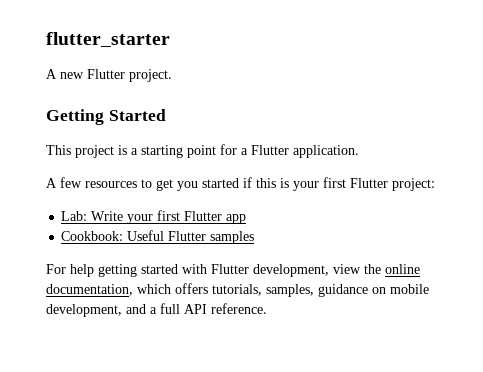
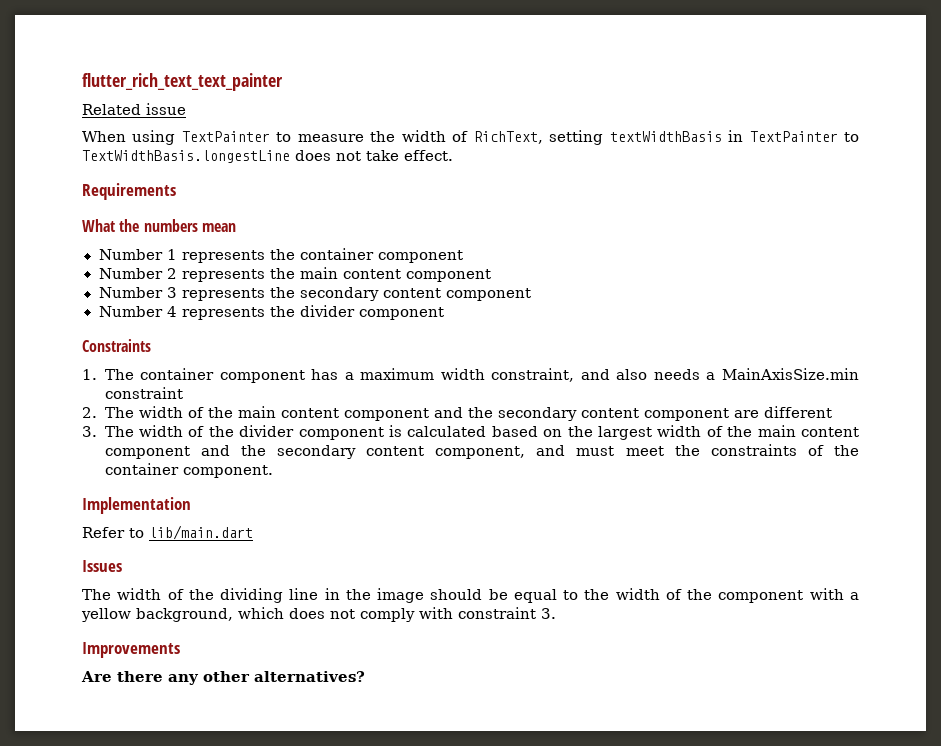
- flutter_starter
- A new Flutter project.
- Getting Started
- This project is a starting point for a Flutter application.
- A few resources to get you started if this is your first Flutter project:
- Lab: Write your first Flutter app
- Cookbook: Useful Flutter samples
- For help getting started with Flutter development, view the online documentation, which offers tutorials, samples, guidance on mobile development, and a full API reference.
+ flutter_rich_text_text_painter
+ Related issue
+ When using TextPainter to measure the width of RichText, setting textWidthBasis in TextPainter to TextWidthBasis.longestLine does not take effect.
+ Requirements
+ What the numbers mean
+ Number 1 represents the container component
+ Number 2 represents the main content component
+ Number 3 represents the secondary content component
+ Number 4 represents the divider component
+ Constraints
+ 1. The container component has a maximum width constraint, and also needs a MainAxisSize.min constraint
+ 2. The width of the main content component and the secondary content component are different
+ 3. The width of the divider component is calculated based on the largest width of the main content component and the secondary content component, and must meet the constraints of the container component.
+ Implementation
+ Refer to lib/main.dart
+ Issues
+ The width of the dividing line in the image should be equal to the width of the component with a yellow background, which does not comply with constraint 3.
+ Improvements
+ Are there any other alternatives?

